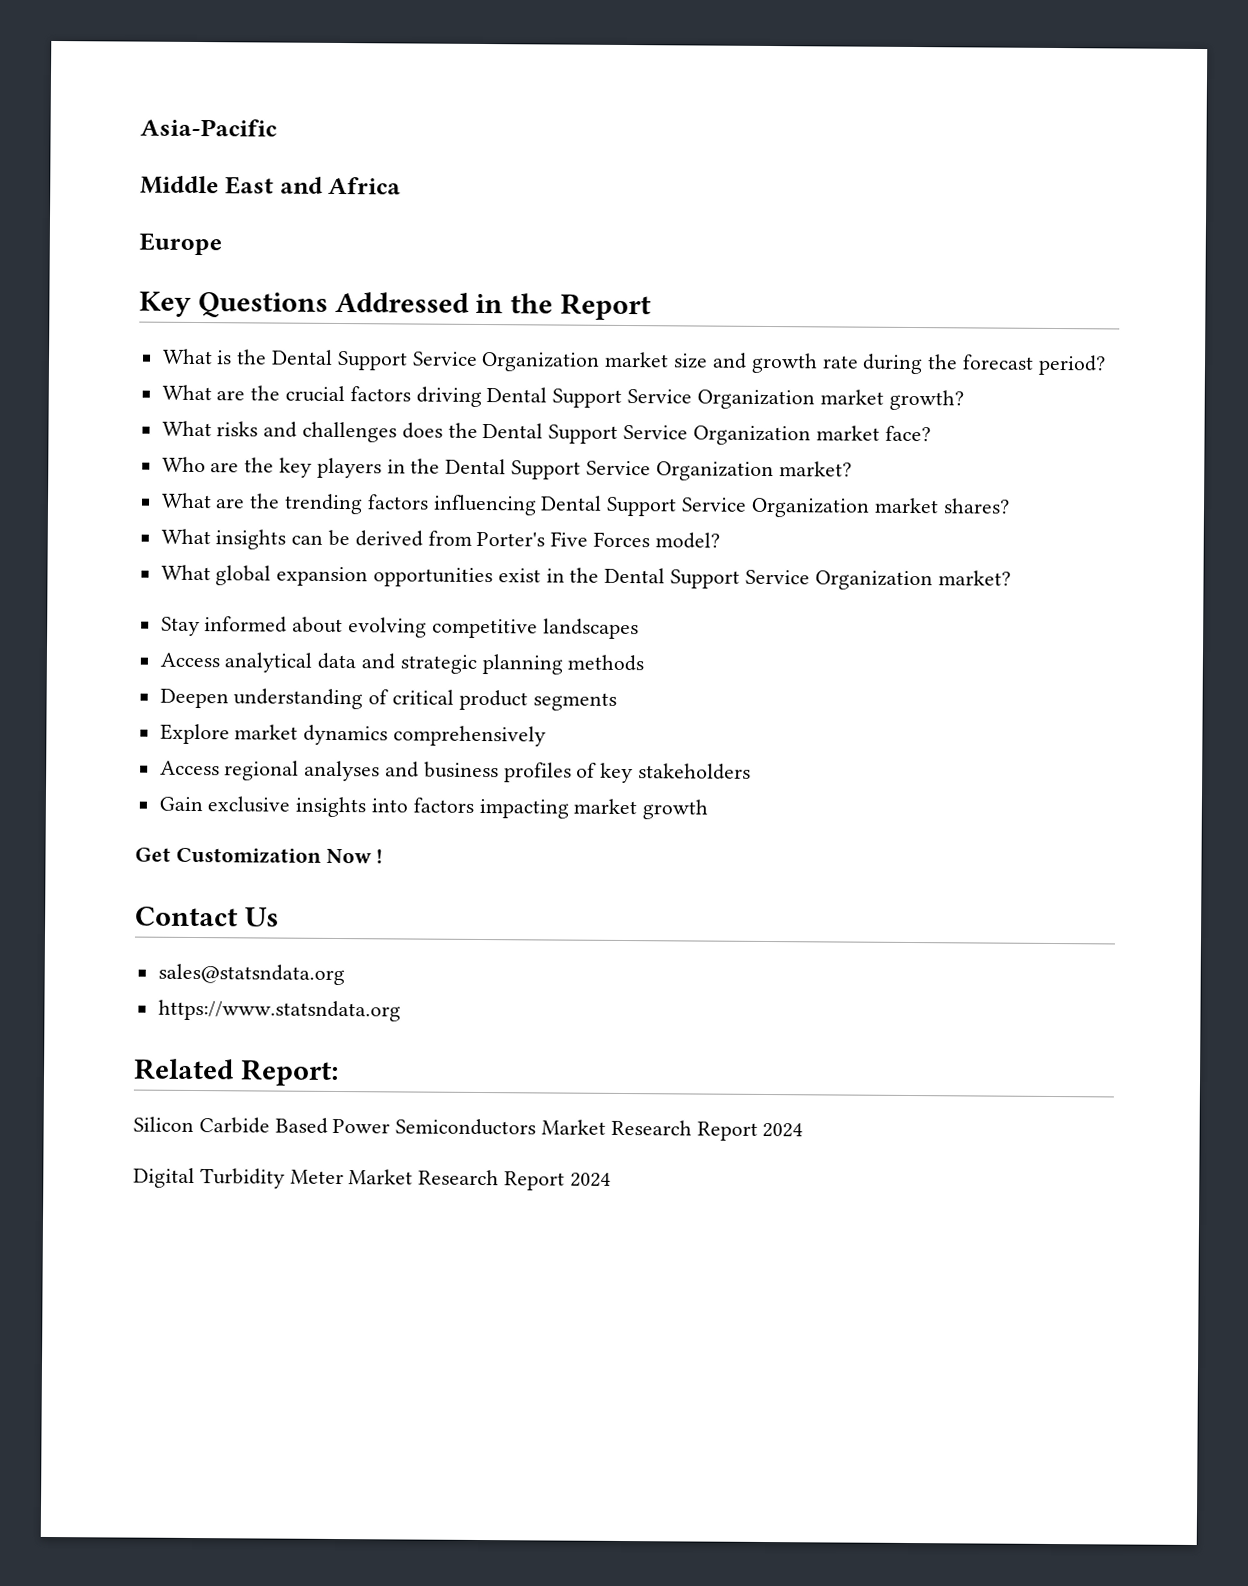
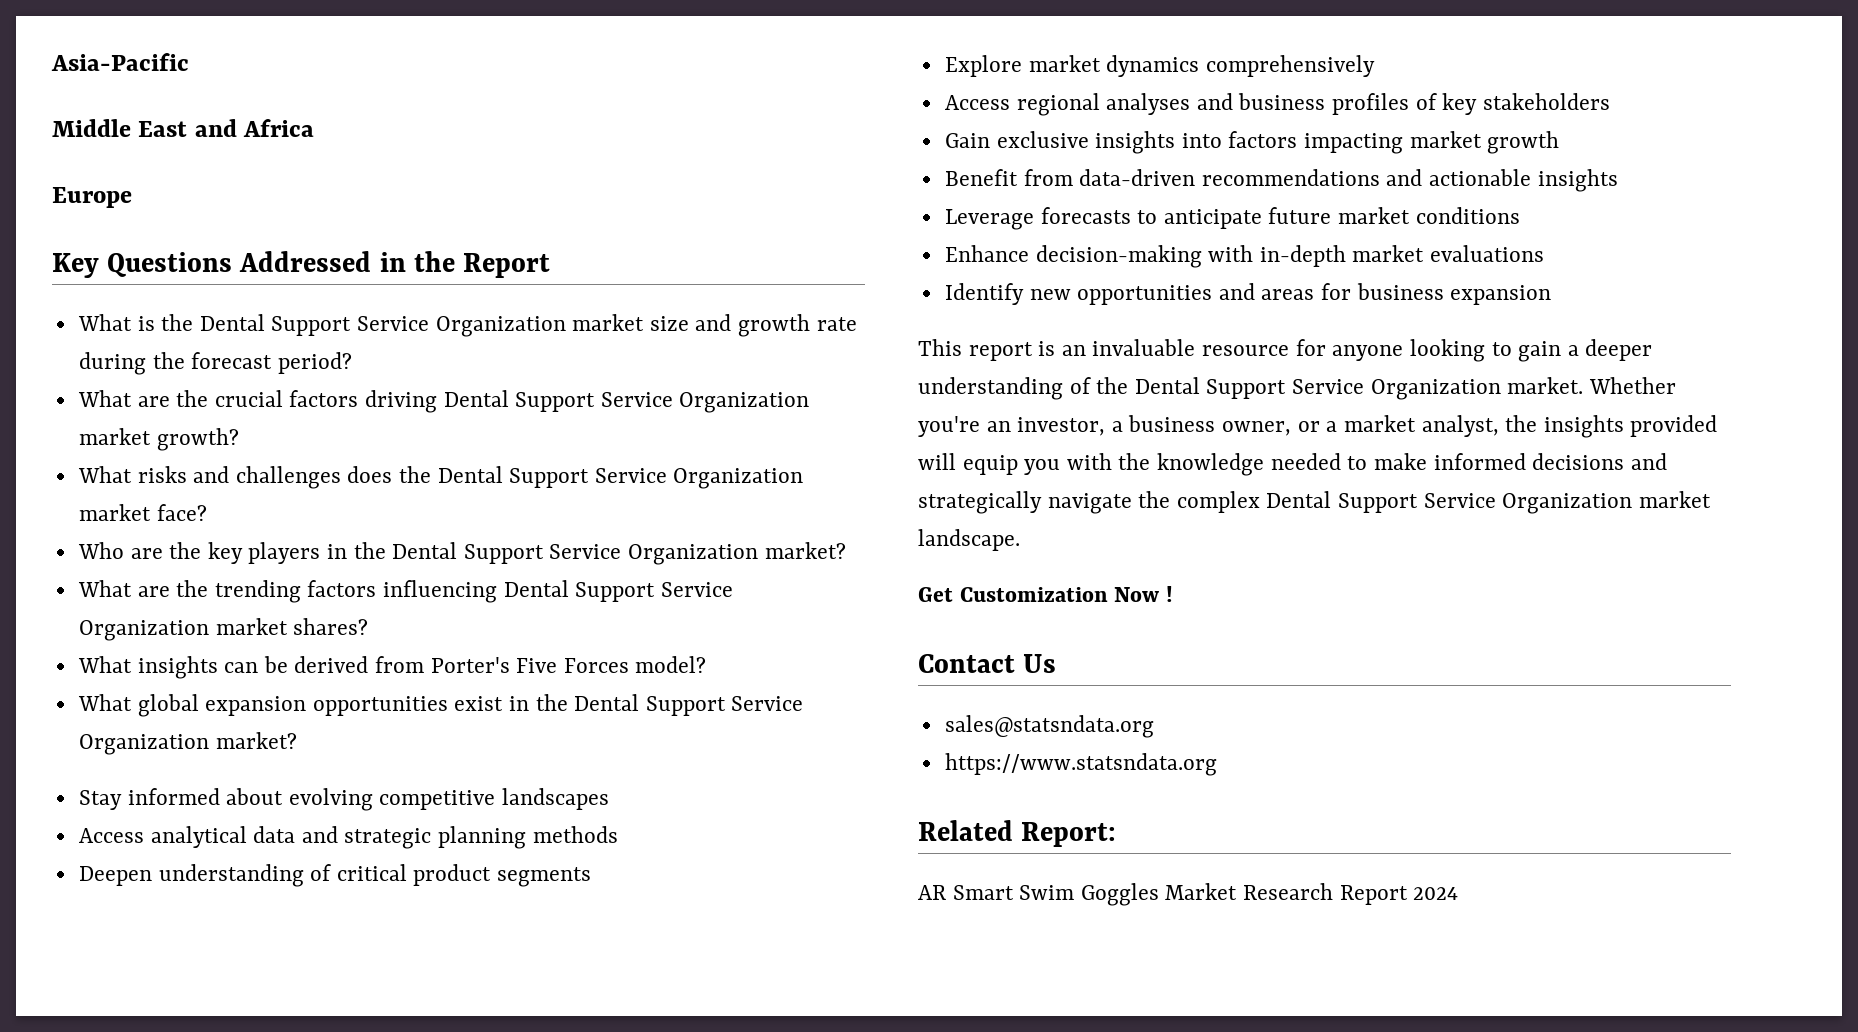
+ Benefit from data-driven recommendations and actionable insights
+ Leverage forecasts to anticipate future market conditions
+ Enhance decision-making with in-depth market evaluations
+ Identify new opportunities and areas for business expansion
+ This report is an invaluable resource for anyone looking to gain a deeper understanding of the Dental Support Service Organization market. Whether you're an investor, a business owner, or a market analyst, the insights provided will equip you with the knowledge needed to make informed decisions and strategically navigate the complex Dental Support Service Organization market landscape.
- Silicon Carbide Based Power Semiconductors Market Research Report 2024
- Digital Turbidity Meter Market Research Report 2024
+ AR Smart Swim Goggles Market Research Report 2024

